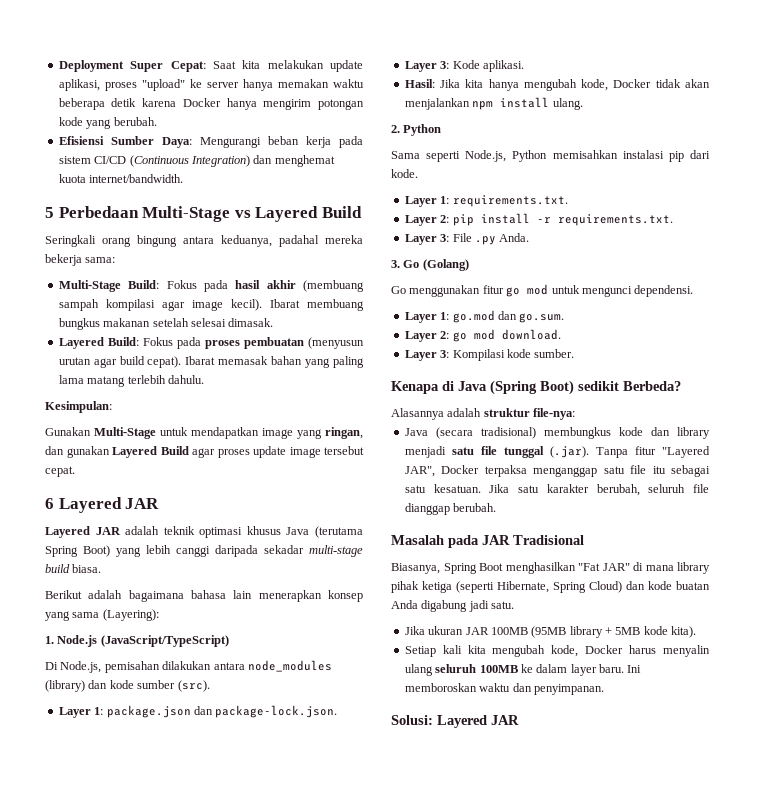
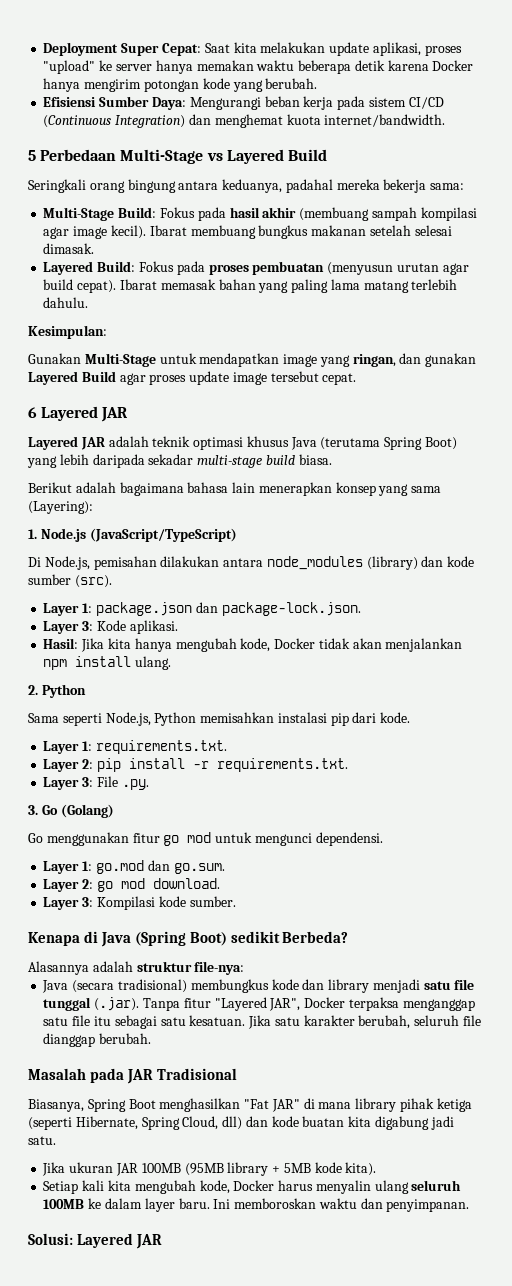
- Layered JAR adalah teknik optimasi khusus Java (terutama Spring Boot) yang lebih canggi daripada sekadar multi-stage build biasa.
+ Layered JAR adalah teknik optimasi khusus Java (terutama Spring Boot) yang lebih daripada sekadar multi-stage build biasa.
- Layer 3: File .py Anda.
+ Layer 3: File .py.
- Biasanya, Spring Boot menghasilkan "Fat JAR" di mana library pihak ketiga (seperti Hibernate, Spring Cloud) dan kode buatan Anda digabung jadi satu.
+ Biasanya, Spring Boot menghasilkan "Fat JAR" di mana library pihak ketiga (seperti Hibernate, Spring Cloud, dll) dan kode buatan kita digabung jadi satu.

